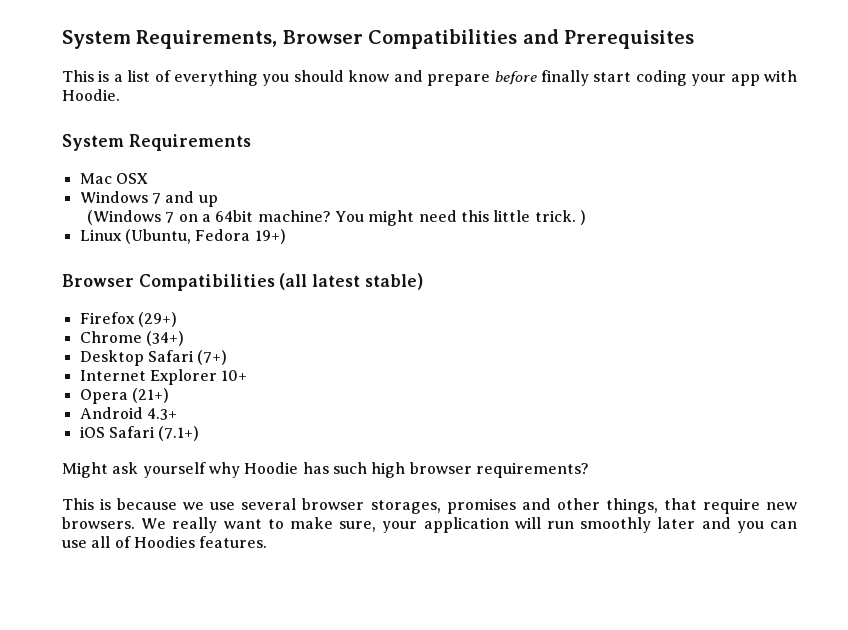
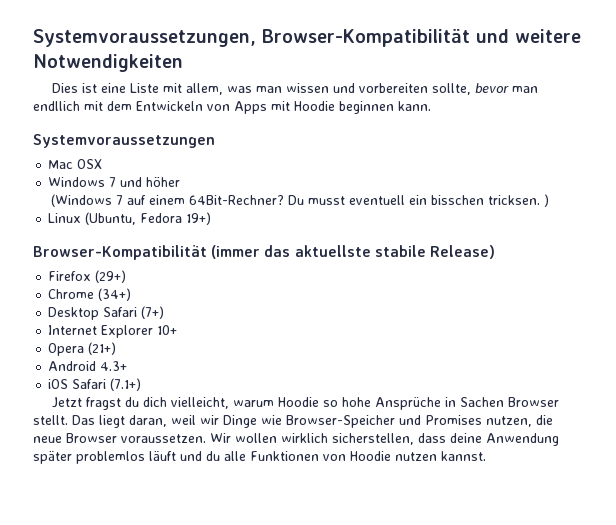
- System Requirements, Browser Compatibilities and Prerequisites
- This is a list of everything you should know and prepare before finally start coding your app with Hoodie.
- System Requirements
+ Systemvoraussetzungen, Browser-Kompatibilität und weitere Notwendigkeiten
+ Dies ist eine Liste mit allem, was man wissen und vorbereiten sollte, bevor man endllich mit dem Entwickeln von Apps mit Hoodie beginnen kann.
+ Systemvoraussetzungen
- Windows 7 and up
+ Windows 7 und höher
- (Windows 7 on a 64bit machine? You might need this little trick. )
+ (Windows 7 auf einem 64Bit-Rechner? Du musst eventuell ein bisschen tricksen. )
- Browser Compatibilities (all latest stable)
+ Browser-Kompatibilität (immer das aktuellste stabile Release)
- Might ask yourself why Hoodie has such high browser requirements?
- This is because we use several browser storages, promises and other things, that require new browsers. We really want to make sure, your application will run smoothly later and you can use all of Hoodies features.
+ Jetzt fragst du dich vielleicht, warum Hoodie so hohe Ansprüche in Sachen Browser stellt. Das liegt daran, weil wir Dinge wie Browser-Speicher und Promises nutzen, die neue Browser voraussetzen. Wir wollen wirklich sicherstellen, dass deine Anwendung später problemlos läuft und du alle Funktionen von Hoodie nutzen kannst.

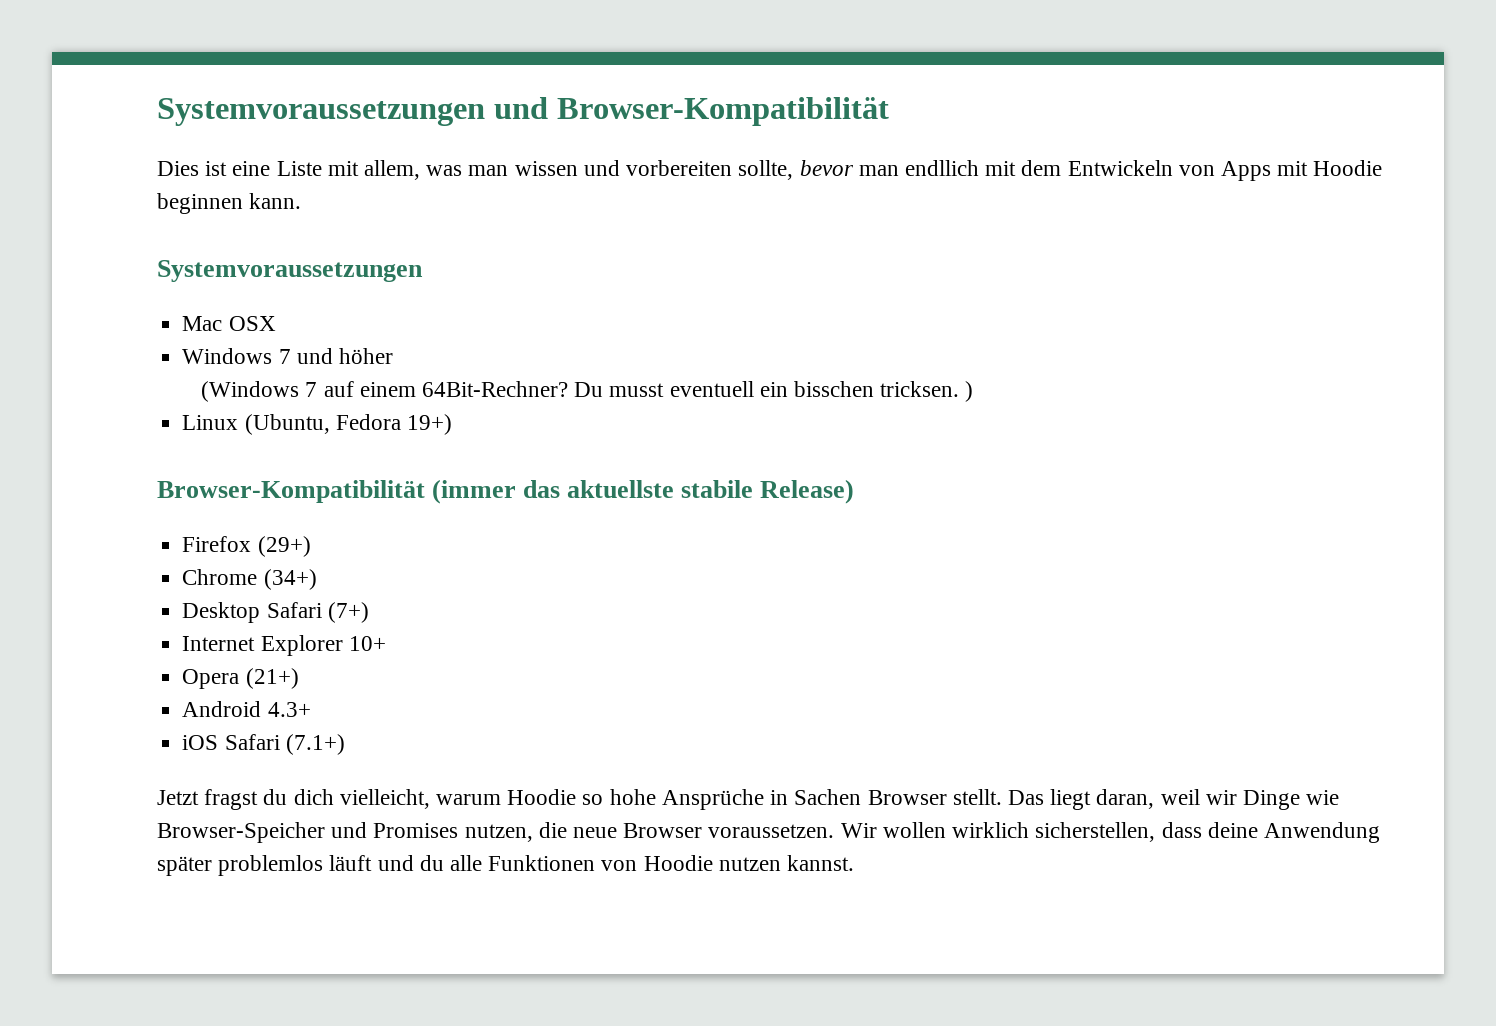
- Systemvoraussetzungen, Browser-Kompatibilität und weitere Notwendigkeiten
+ Systemvoraussetzungen und Browser-Kompatibilität

